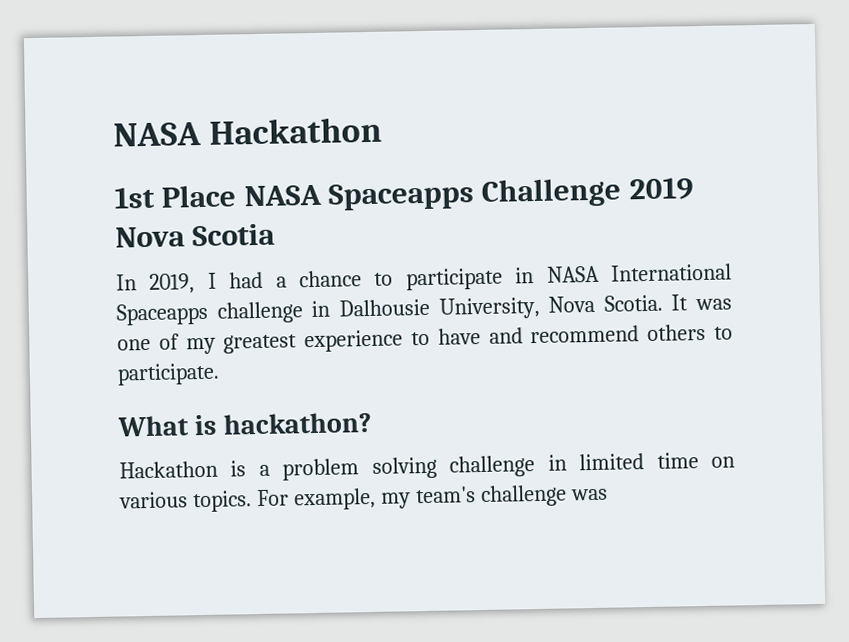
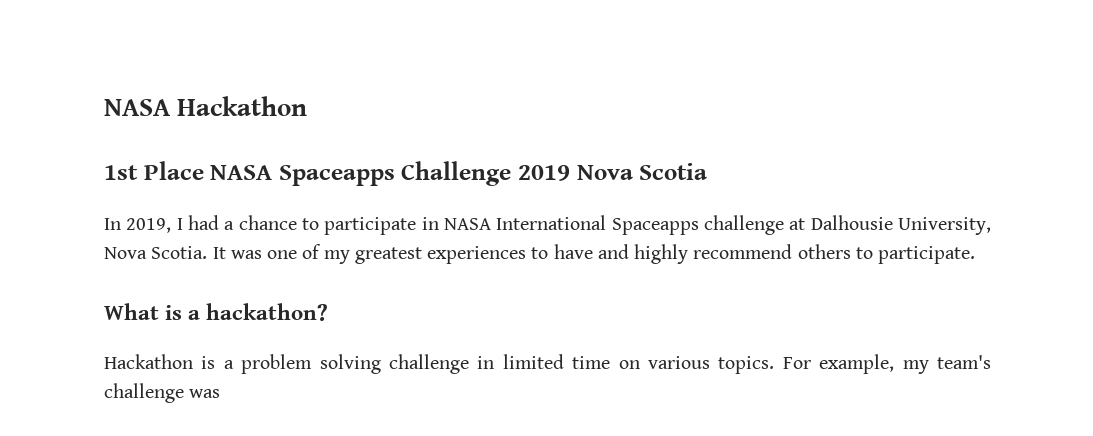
- In 2019, I had a chance to participate in NASA International Spaceapps challenge in Dalhousie University, Nova Scotia.
+ In 2019, I had a chance to participate in NASA International Spaceapps challenge at Dalhousie University, Nova Scotia.
- It was one of my greatest experience to have and recommend others to participate.
+ It was one of my greatest experiences to have and highly recommend others to participate.
- What is hackathon?
+ What is a hackathon?

